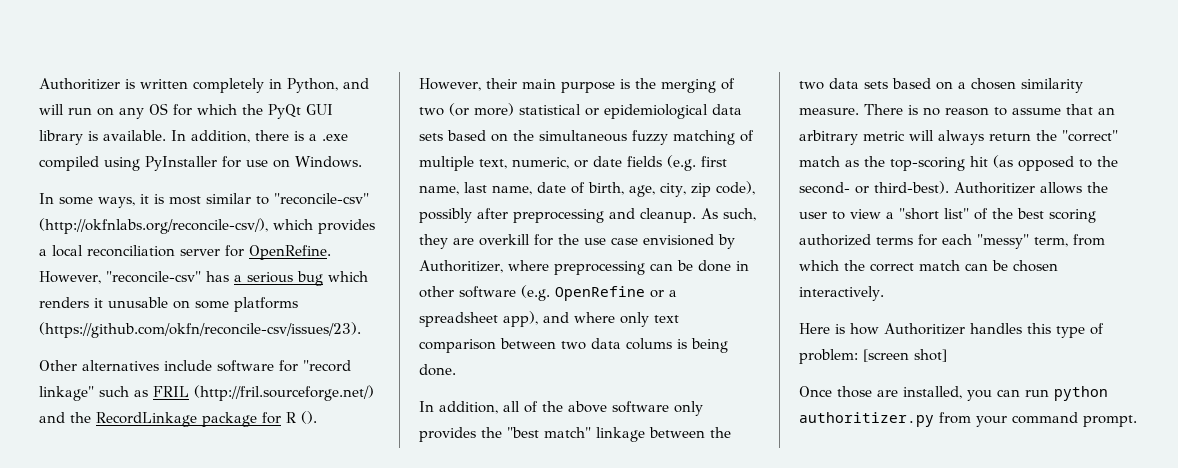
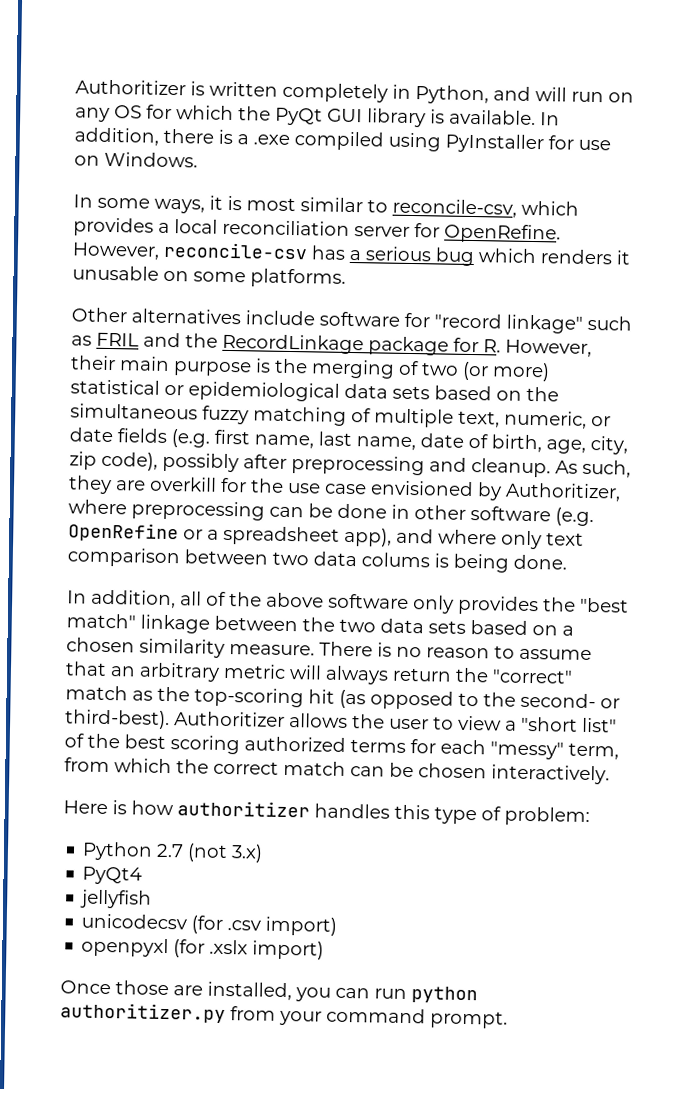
- In some ways, it is most similar to "reconcile-csv" (http://okfnlabs.org/reconcile-csv/), which provides a local reconciliation server for OpenRefine.
+ In some ways, it is most similar to reconcile-csv, which provides a local reconciliation server for OpenRefine.
- However, "reconcile-csv" has a serious bug which renders it unusable on some platforms (https://github.com/okfn/reconcile-csv/issues/23).
+ However, reconcile-csv has a serious bug which renders it unusable on some platforms.
- Other alternatives include software for "record linkage" such as FRIL (http://fril.sourceforge.net/) and the RecordLinkage package for R (). However, their main purpose is the merging of two (or more) statistical or epidemiological data sets based on the simultaneous fuzzy matching of multiple text, numeric, or date fields (e.g. first name, last name, date of birth, age, city, zip code), possibly after preprocessing and cleanup.
+ Other alternatives include software for "record linkage" such as FRIL and the RecordLinkage package for R. However, their main purpose is the merging of two (or more) statistical or epidemiological data sets based on the simultaneous fuzzy matching of multiple text, numeric, or date fields (e.g. first name, last name, date of birth, age, city, zip code), possibly after preprocessing and cleanup.
- Here is how Authoritizer handles this type of problem: [screen shot]
+ Here is how authoritizer handles this type of problem:
+ Python 2.7 (not 3.x)
+ PyQt4
+ jellyfish
+ unicodecsv (for .csv import)
+ openpyxl (for .xslx import)

